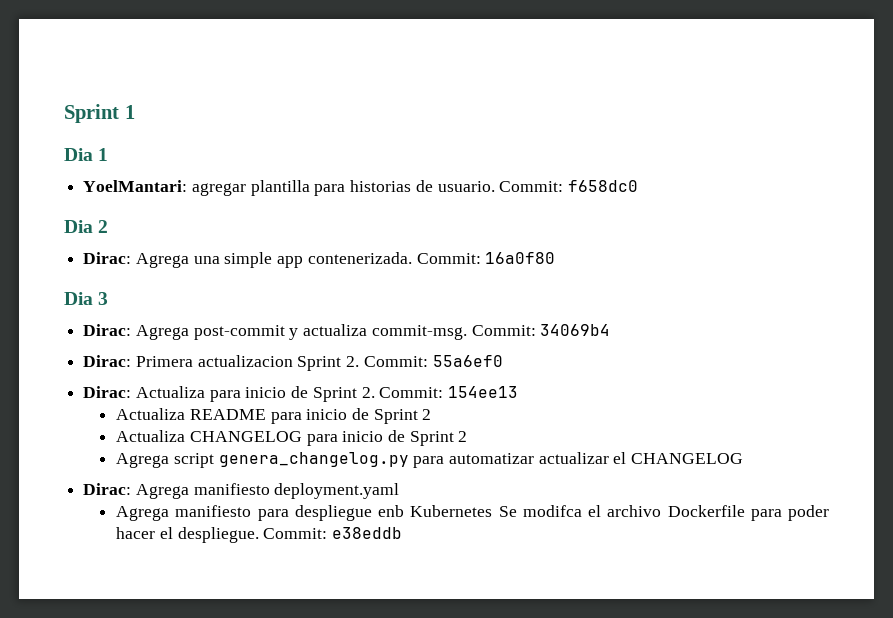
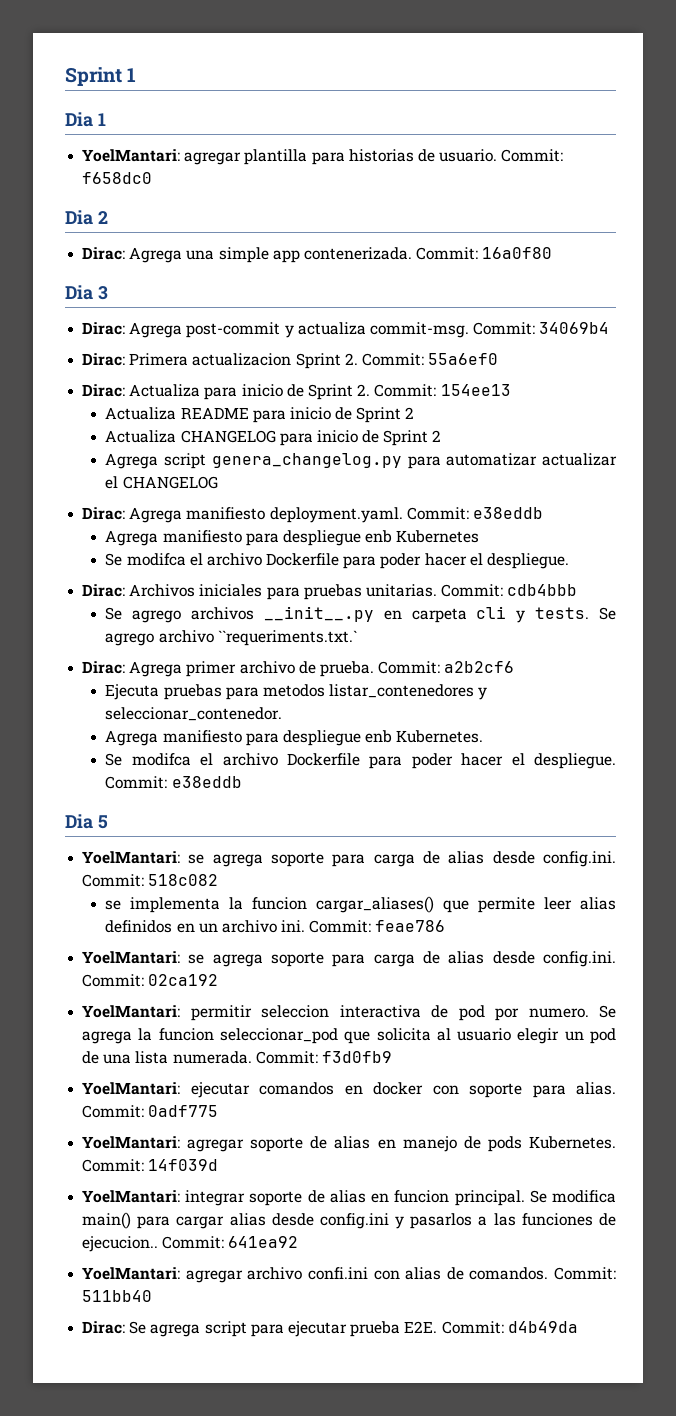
- Dirac: Agrega manifiesto deployment.yaml
+ Dirac: Agrega manifiesto deployment.yaml. Commit: e38eddb
- Agrega manifiesto para despliegue enb Kubernetes Se modifca el archivo Dockerfile para poder hacer el despliegue.
+ Agrega manifiesto para despliegue enb Kubernetes
+ Se modifca el archivo Dockerfile para poder hacer el despliegue.
+ Dirac: Archivos iniciales para pruebas unitarias. Commit: cdb4bbb
+ Se agrego archivos __init__.py en carpeta cli y tests. Se agrego archivo ``requeriments.txt.`
+ Dirac: Agrega primer archivo de prueba. Commit: a2b2cf6
+ Ejecuta pruebas para metodos listar_contenedores y seleccionar_contenedor.
+ Agrega manifiesto para despliegue enb Kubernetes.
+ Se modifca el archivo Dockerfile para poder hacer el despliegue.
+ Dia 5
+ YoelMantari: se agrega soporte para carga de alias desde config.ini. Commit: 518c082
+ se implementa la funcion cargar_aliases() que permite leer alias definidos en un archivo ini. Commit: feae786
+ YoelMantari: se agrega soporte para carga de alias desde config.ini. Commit: 02ca192
+ YoelMantari: permitir seleccion interactiva de pod por numero. Se agrega la funcion seleccionar_pod que solicita al usuario elegir un pod de una lista numerada. Commit: f3d0fb9
+ YoelMantari: ejecutar comandos en docker con soporte para alias. Commit: 0adf775
+ YoelMantari: agregar soporte de alias en manejo de pods Kubernetes. Commit: 14f039d
+ YoelMantari: integrar soporte de alias en funcion principal. Se modifica main() para cargar alias desde config.ini y pasarlos a las funciones de ejecucion.. Commit: 641ea92
+ YoelMantari: agregar archivo confi.ini con alias de comandos. Commit: 511bb40
+ Dirac: Se agrega script para ejecutar prueba E2E. Commit: d4b49da

